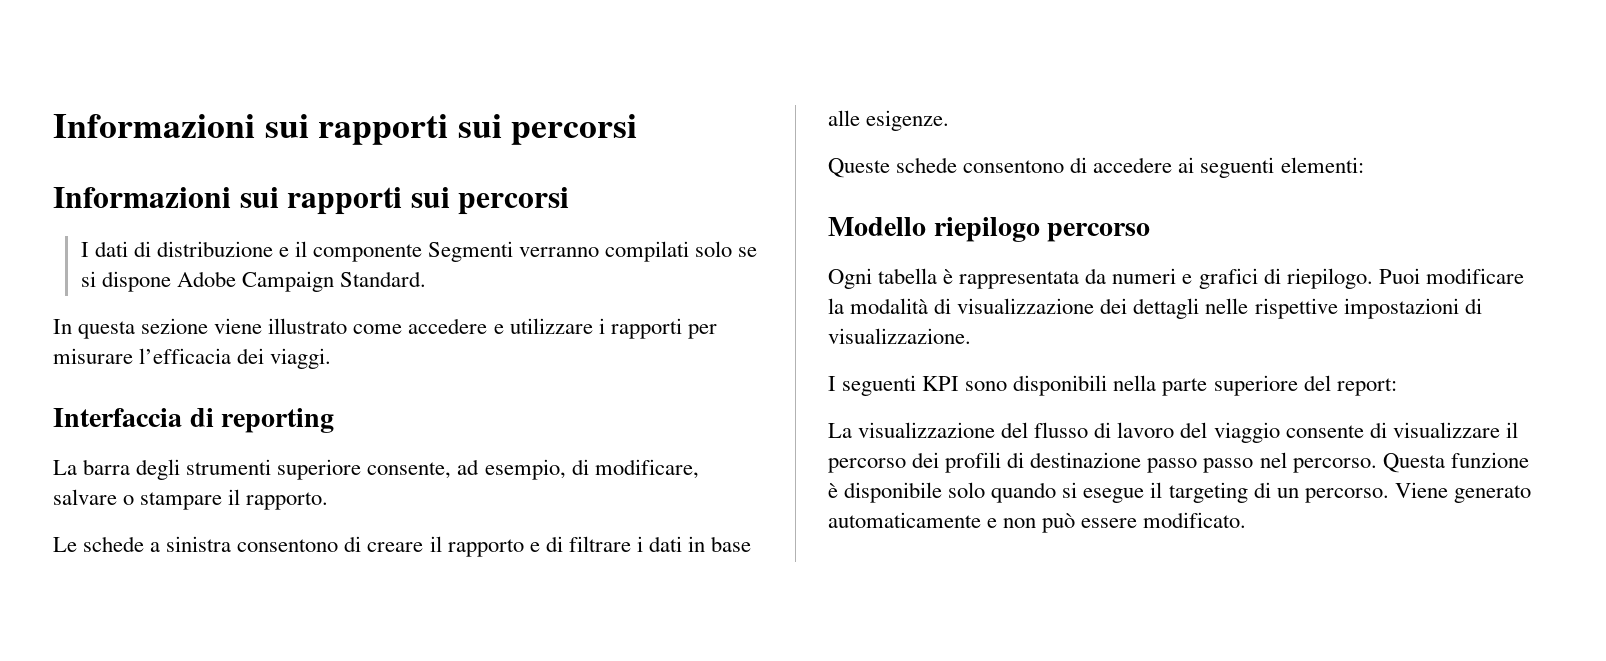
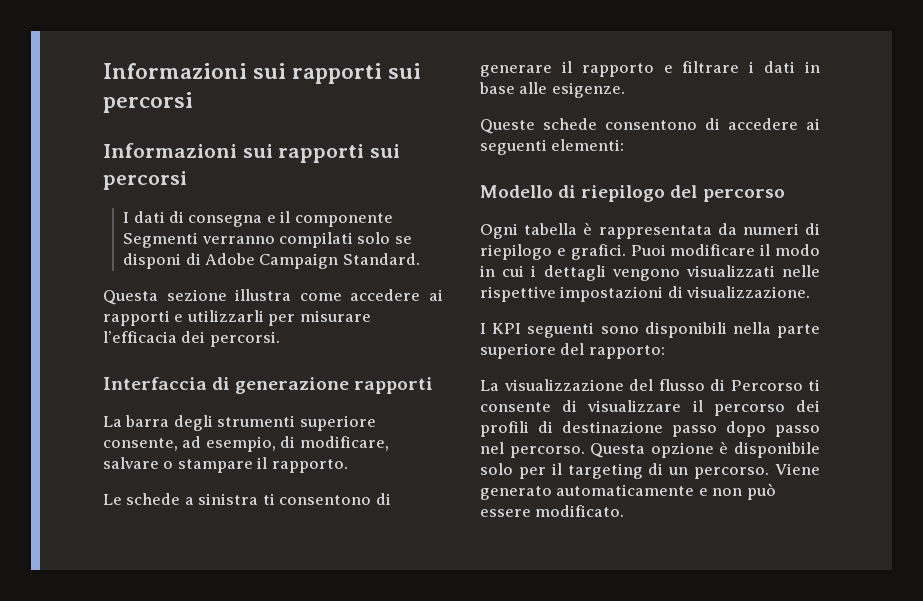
- I dati di distribuzione e il componente Segmenti verranno compilati solo se si dispone Adobe Campaign Standard.
+ I dati di consegna e il componente Segmenti verranno compilati solo se disponi di Adobe Campaign Standard.
- In questa sezione viene illustrato come accedere e utilizzare i rapporti per misurare l’efficacia dei viaggi.
+ Questa sezione illustra come accedere ai rapporti e utilizzarli per misurare l’efficacia dei percorsi.
- Interfaccia di reporting
+ Interfaccia di generazione rapporti
- Le schede a sinistra consentono di creare il rapporto e di filtrare i dati in base alle esigenze.
+ Le schede a sinistra ti consentono di generare il rapporto e filtrare i dati in base alle esigenze.
- Modello riepilogo percorso
+ Modello di riepilogo del percorso
- Ogni tabella è rappresentata da numeri e grafici di riepilogo. Puoi modificare la modalità di visualizzazione dei dettagli nelle rispettive impostazioni di visualizzazione.
+ Ogni tabella è rappresentata da numeri di riepilogo e grafici. Puoi modificare il modo in cui i dettagli vengono visualizzati nelle rispettive impostazioni di visualizzazione.
- I seguenti KPI sono disponibili nella parte superiore del report:
+ I KPI seguenti sono disponibili nella parte superiore del rapporto:
- La visualizzazione del flusso di lavoro del viaggio consente di visualizzare il percorso dei profili di destinazione passo passo nel percorso.
+ La visualizzazione del flusso di Percorso ti consente di visualizzare il percorso dei profili di destinazione passo dopo passo nel percorso.
- Questa funzione è disponibile solo quando si esegue il targeting di un percorso.
+ Questa opzione è disponibile solo per il targeting di un percorso.

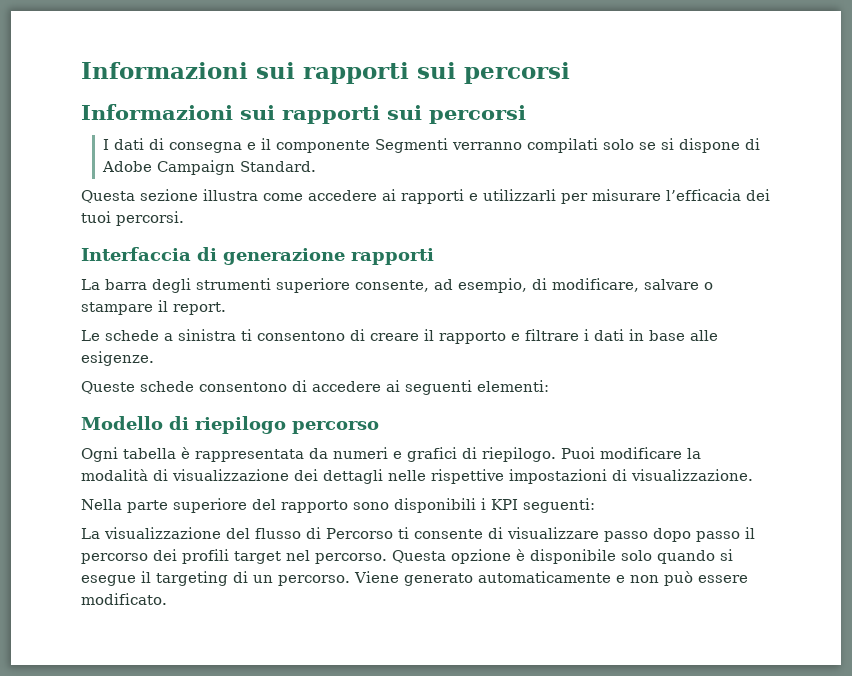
- I dati di consegna e il componente Segmenti verranno compilati solo se disponi di Adobe Campaign Standard.
+ I dati di consegna e il componente Segmenti verranno compilati solo se si dispone di Adobe Campaign Standard.
- Questa sezione illustra come accedere ai rapporti e utilizzarli per misurare l’efficacia dei percorsi.
+ Questa sezione illustra come accedere ai rapporti e utilizzarli per misurare l’efficacia dei tuoi percorsi.
- La barra degli strumenti superiore consente, ad esempio, di modificare, salvare o stampare il rapporto.
+ La barra degli strumenti superiore consente, ad esempio, di modificare, salvare o stampare il report.
- Le schede a sinistra ti consentono di generare il rapporto e filtrare i dati in base alle esigenze.
+ Le schede a sinistra ti consentono di creare il rapporto e filtrare i dati in base alle esigenze.
- Modello di riepilogo del percorso
+ Modello di riepilogo percorso
- Ogni tabella è rappresentata da numeri di riepilogo e grafici. Puoi modificare il modo in cui i dettagli vengono visualizzati nelle rispettive impostazioni di visualizzazione.
+ Ogni tabella è rappresentata da numeri e grafici di riepilogo. Puoi modificare la modalità di visualizzazione dei dettagli nelle rispettive impostazioni di visualizzazione.
- I KPI seguenti sono disponibili nella parte superiore del rapporto:
+ Nella parte superiore del rapporto sono disponibili i KPI seguenti:
- La visualizzazione del flusso di Percorso ti consente di visualizzare il percorso dei profili di destinazione passo dopo passo nel percorso.
+ La visualizzazione del flusso di Percorso ti consente di visualizzare passo dopo passo il percorso dei profili target nel percorso.
- Questa opzione è disponibile solo per il targeting di un percorso.
+ Questa opzione è disponibile solo quando si esegue il targeting di un percorso.

